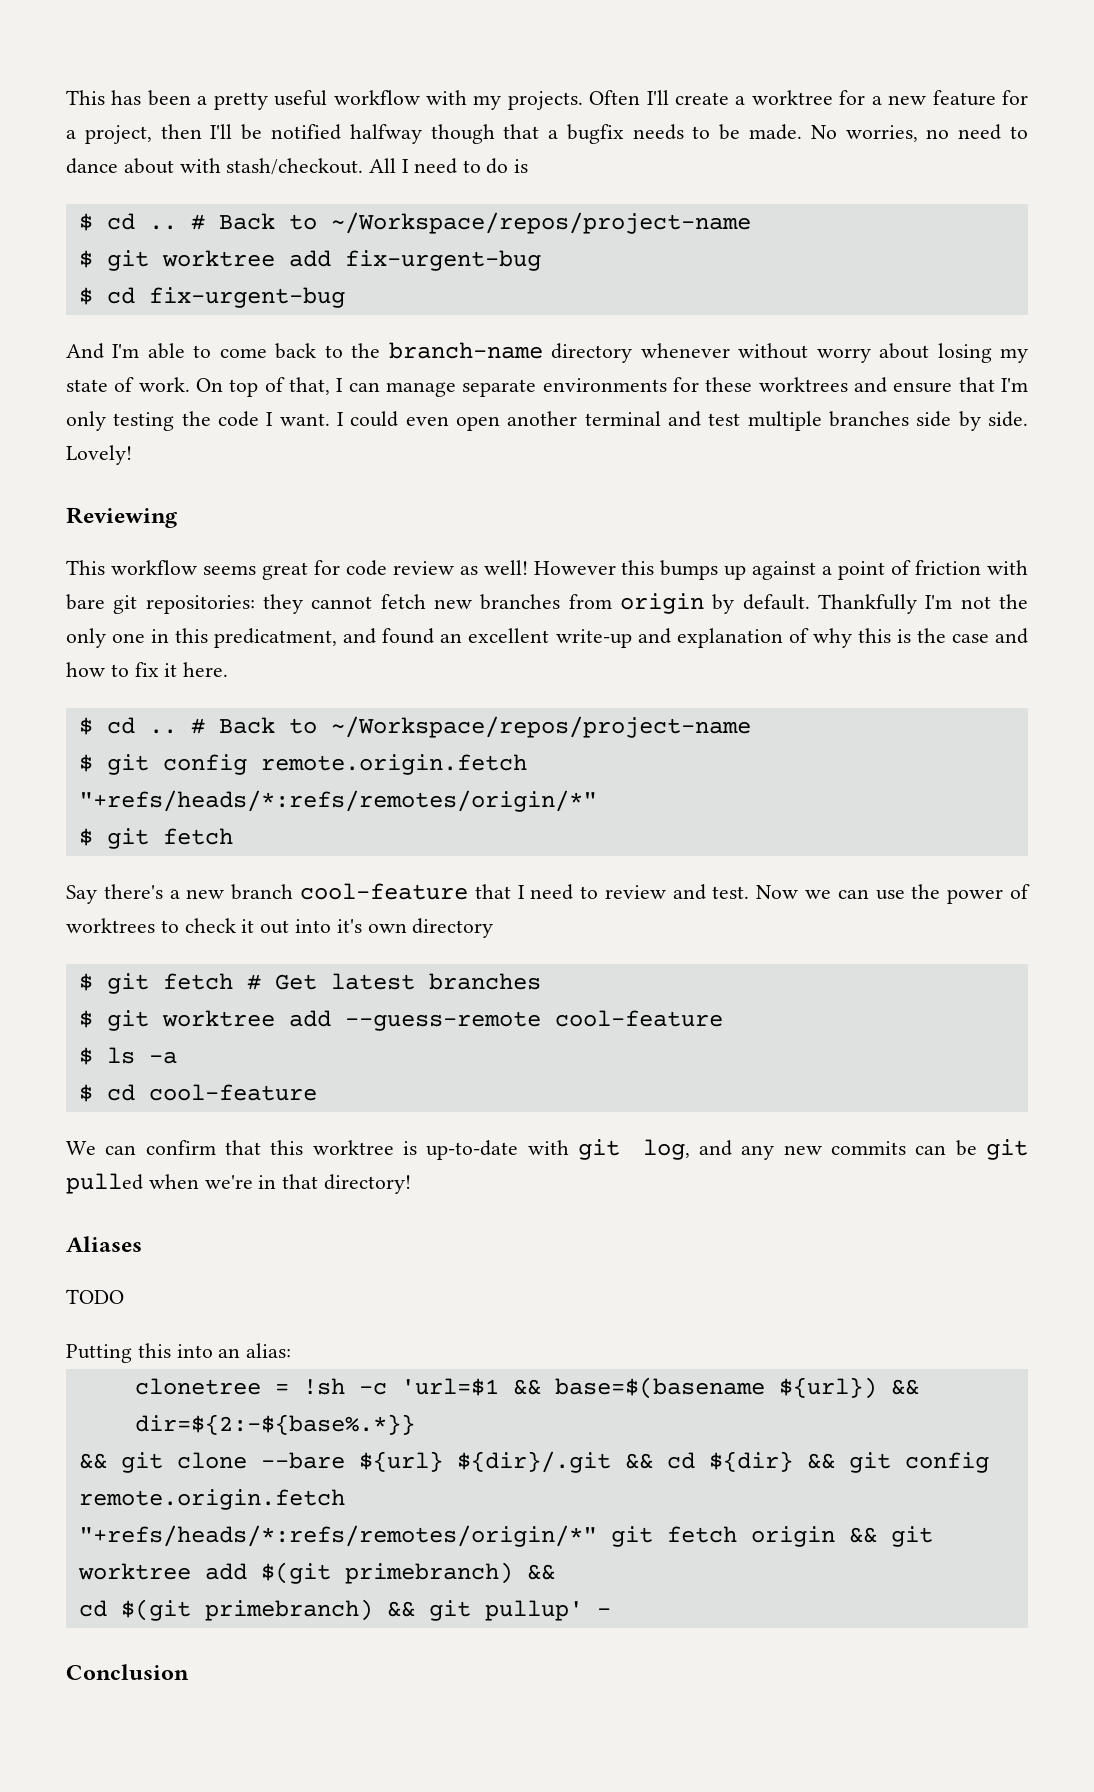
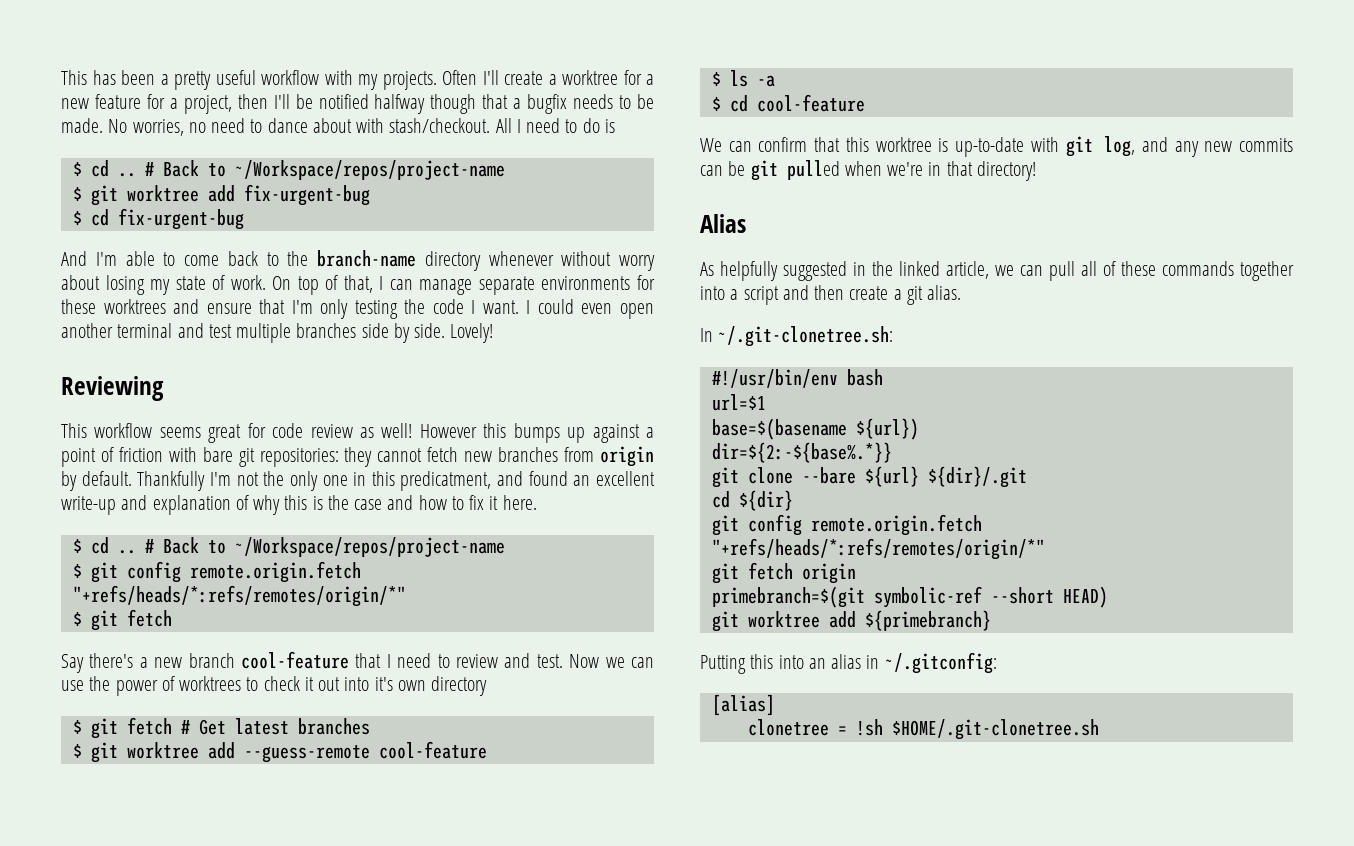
- Aliases
- TODO
+ Alias
+ As helpfully suggested in the linked article, we can pull all of these commands together into a script and then create a git alias.
+ In ~/.git-clonetree.sh:
+ #!/usr/bin/env bash
+ url=$1
+ base=$(basename ${url})
+ dir=${2:-${base%.*}}
+ git clone --bare ${url} ${dir}/.git
+ cd ${dir}
+ git config remote.origin.fetch "+refs/heads/*:refs/remotes/origin/*"
+ git fetch origin
+ primebranch=$(git symbolic-ref --short HEAD)
+ git worktree add ${primebranch}
- Putting this into an alias:
+ Putting this into an alias in ~/.gitconfig:
+ [alias]
- clonetree = !sh -c 'url=$1 && base=$(basename ${url}) && dir=${2:-${base%.*}}
- && git clone --bare ${url} ${dir}/.git && cd ${dir} && git config remote.origin.fetch
- "+refs/heads/*:refs/remotes/origin/*" git fetch origin && git worktree add $(git primebranch) &&
- cd $(git primebranch) && git pullup' -
- Conclusion
+ clonetree = !sh $HOME/.git-clonetree.sh

